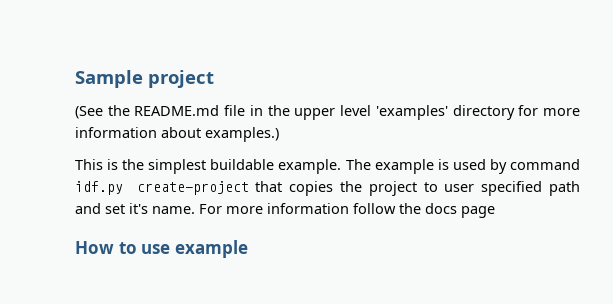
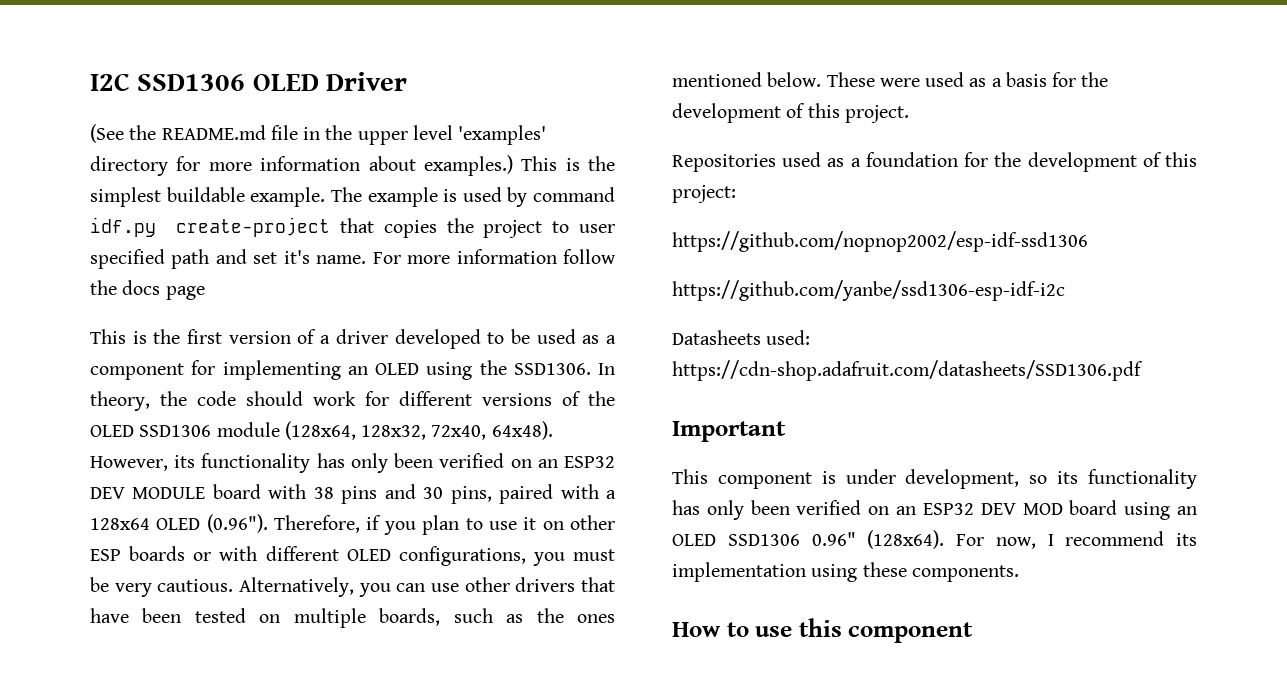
- Sample project
+ I2C SSD1306 OLED Driver
- (See the README.md file in the upper level 'examples' directory for more information about examples.)
- This is the simplest buildable example.
+ (See the README.md file in the upper level 'examples' directory for more information about examples.) This is the simplest buildable example.
+ This is the first version of a driver developed to be used as a component for implementing an OLED using the SSD1306. In theory, the code should work for different versions of the OLED SSD1306 module (128x64, 128x32, 72x40, 64x48). However, its functionality has only been verified on an ESP32 DEV MODULE board with 38 pins and 30 pins, paired with a 128x64 OLED (0.96"). Therefore, if you plan to use it on other ESP boards or with different OLED configurations, you must be very cautious. Alternatively, you can use other drivers that have been tested on multiple boards, such as the ones mentioned below. These were used as a basis for the development of this project.
+ Repositories used as a foundation for the development of this project:
+ https://github.com/nopnop2002/esp-idf-ssd1306
+ https://github.com/yanbe/ssd1306-esp-idf-i2c
+ Datasheets used: https://cdn-shop.adafruit.com/datasheets/SSD1306.pdf
+ Important
+ This component is under development, so its functionality has only been verified on an ESP32 DEV MOD board using an OLED SSD1306 0.96" (128x64). For now, I recommend its implementation using these components.
- How to use example
+ How to use this component

